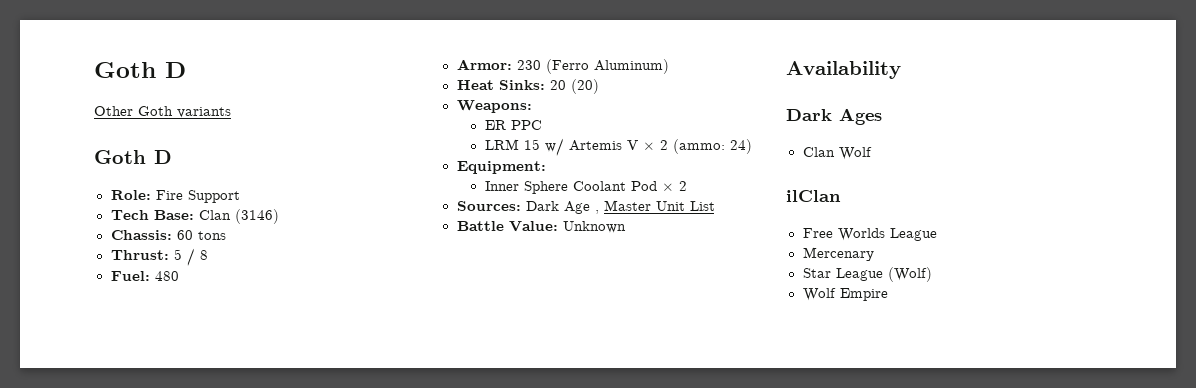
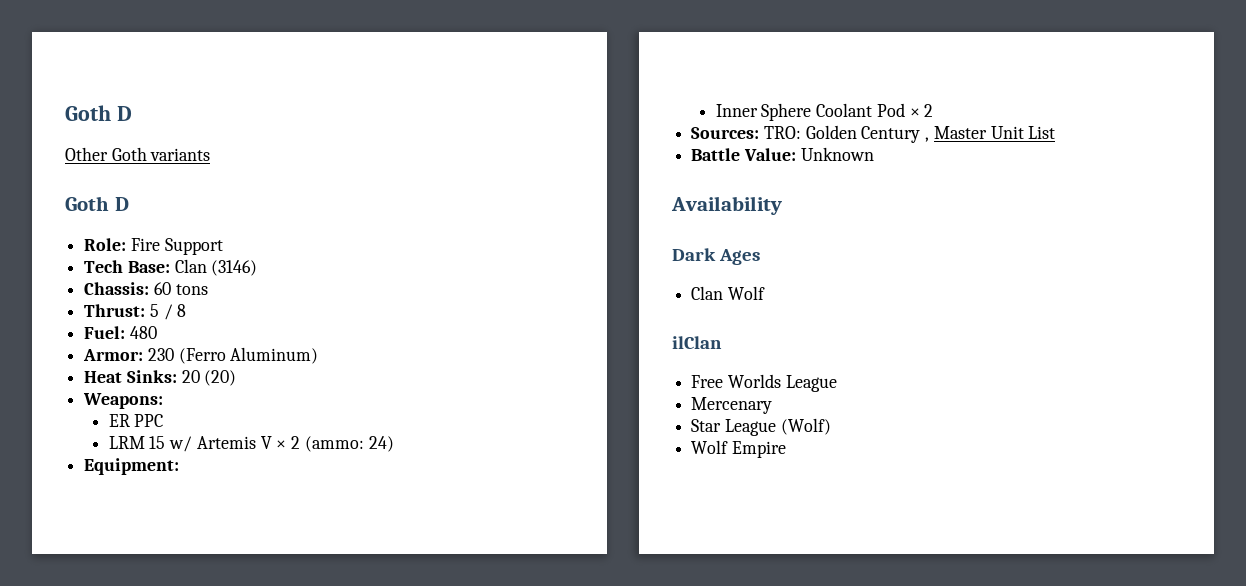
- Sources: Dark Age , Master Unit List
+ Sources: TRO: Golden Century , Master Unit List

